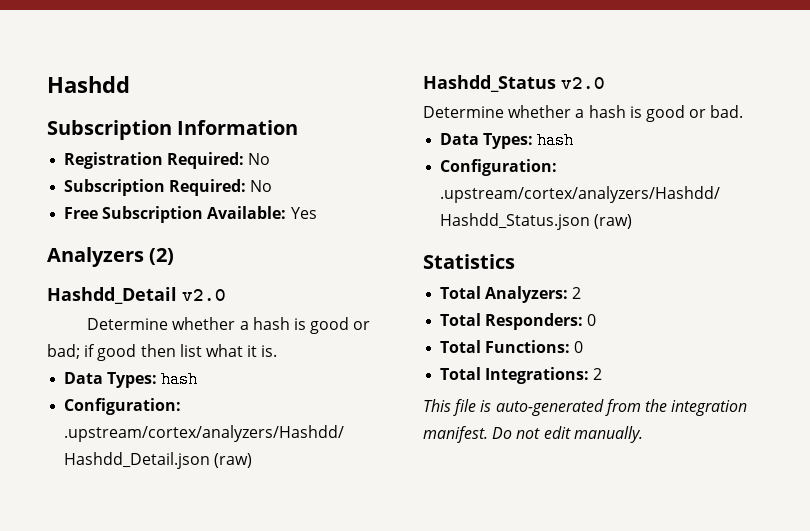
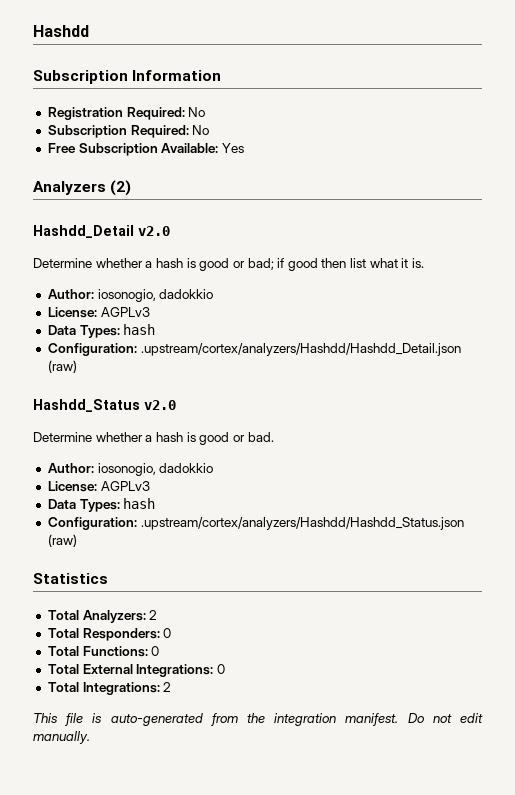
  Determine whether a hash is good or bad; if good then list what it is.
+ Author: iosonogio, dadokkio
+ License: AGPLv3
  Determine whether a hash is good or bad.
+ Author: iosonogio, dadokkio
+ License: AGPLv3
+ Total External Integrations: 0

